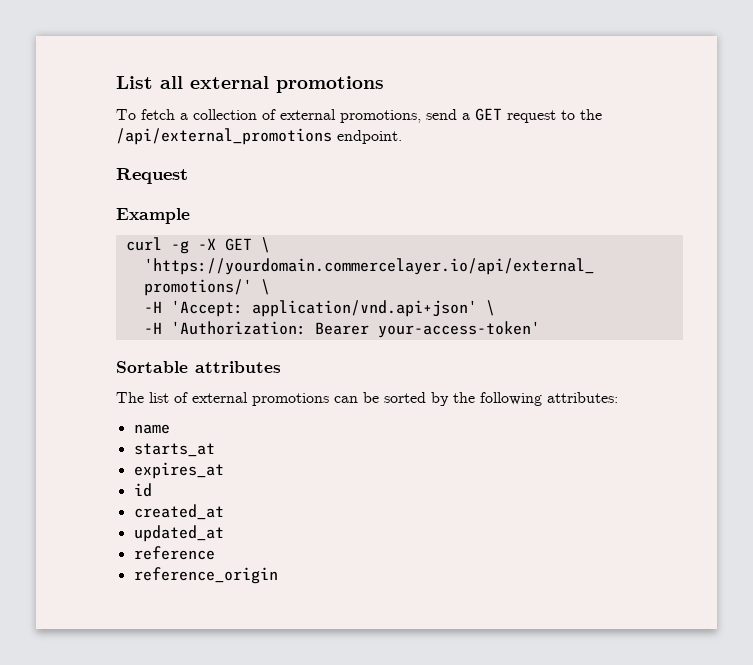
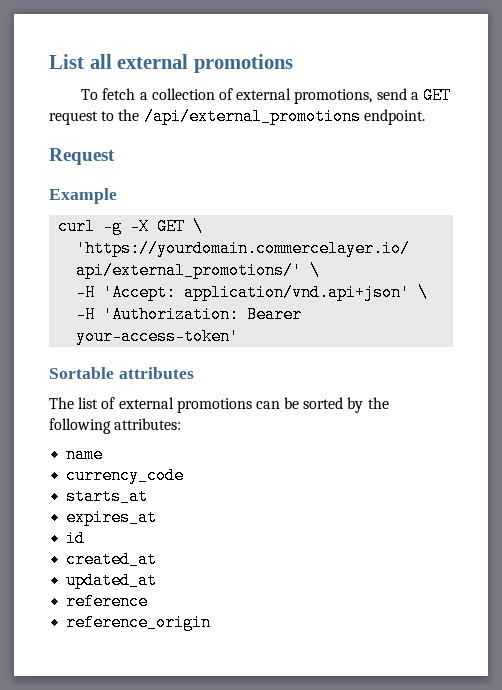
+ currency_code

